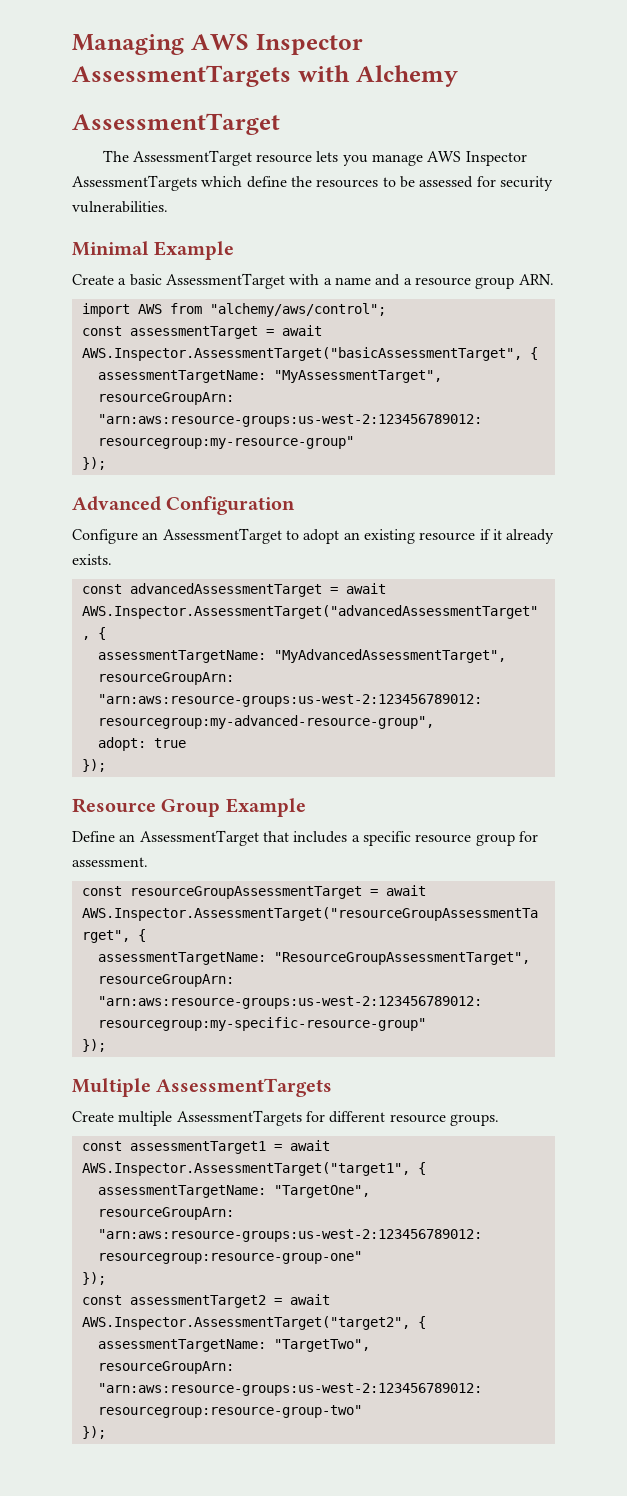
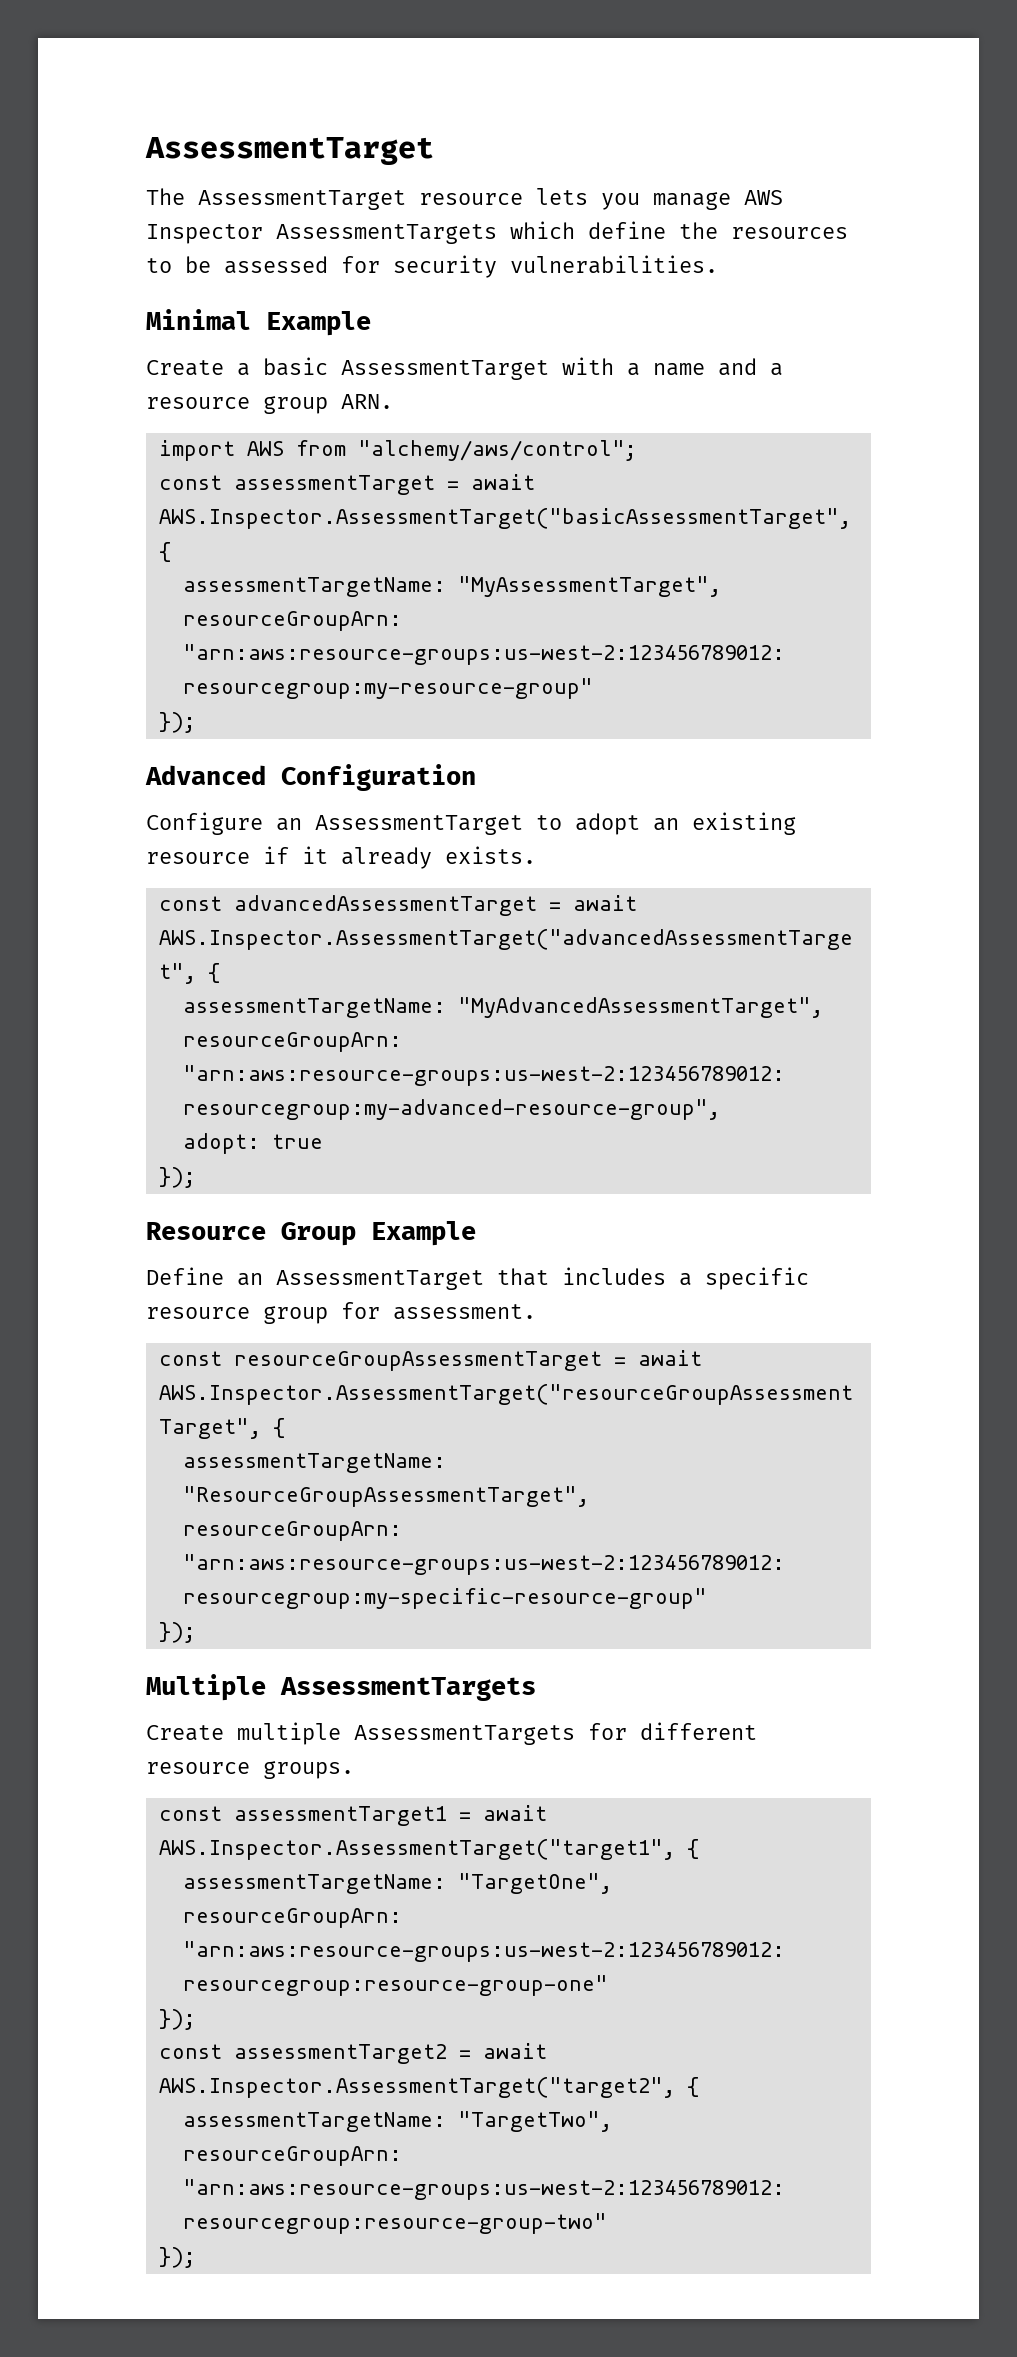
- Managing AWS Inspector AssessmentTargets with Alchemy

